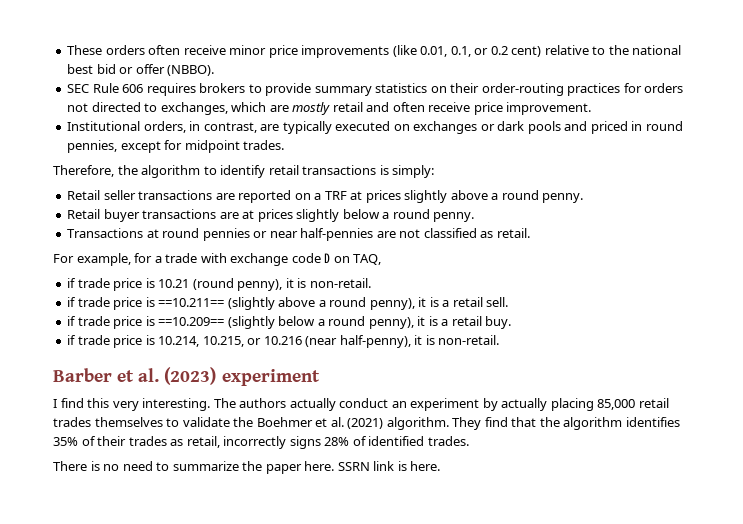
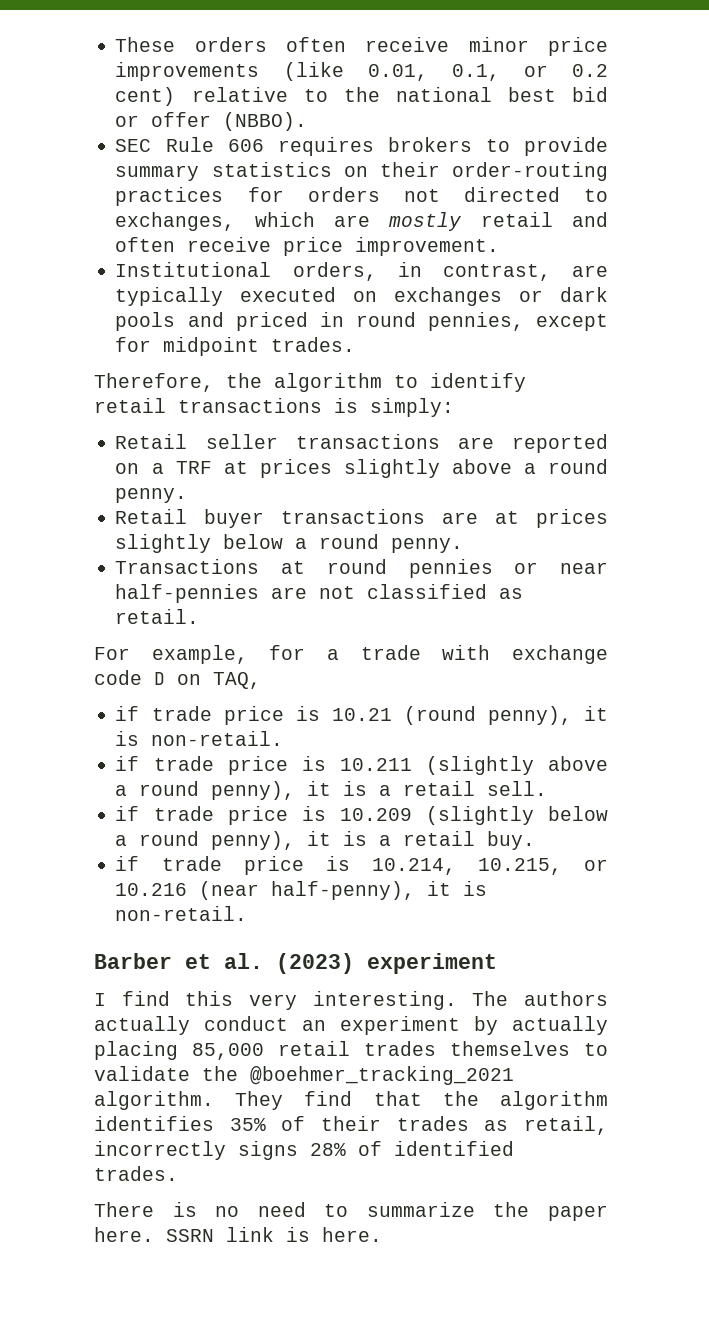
- if trade price is ==10.211== (slightly above a round penny), it is a retail sell.
+ if trade price is 10.211 (slightly above a round penny), it is a retail sell.
- if trade price is ==10.209== (slightly below a round penny), it is a retail buy.
+ if trade price is 10.209 (slightly below a round penny), it is a retail buy.
- The authors actually conduct an experiment by actually placing 85,000 retail trades themselves to validate the Boehmer et al. (2021) algorithm.
+ The authors actually conduct an experiment by actually placing 85,000 retail trades themselves to validate the @boehmer_tracking_2021 algorithm.

